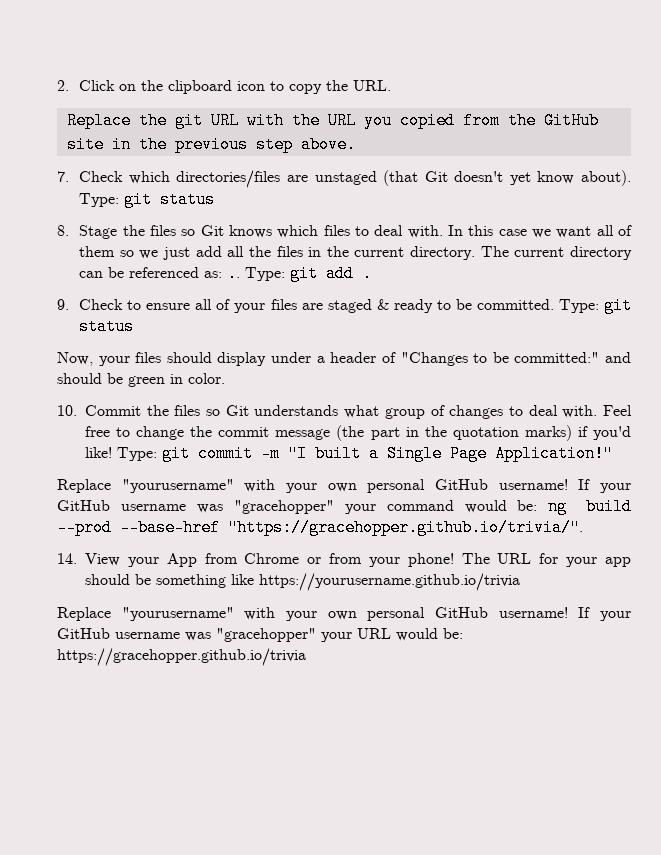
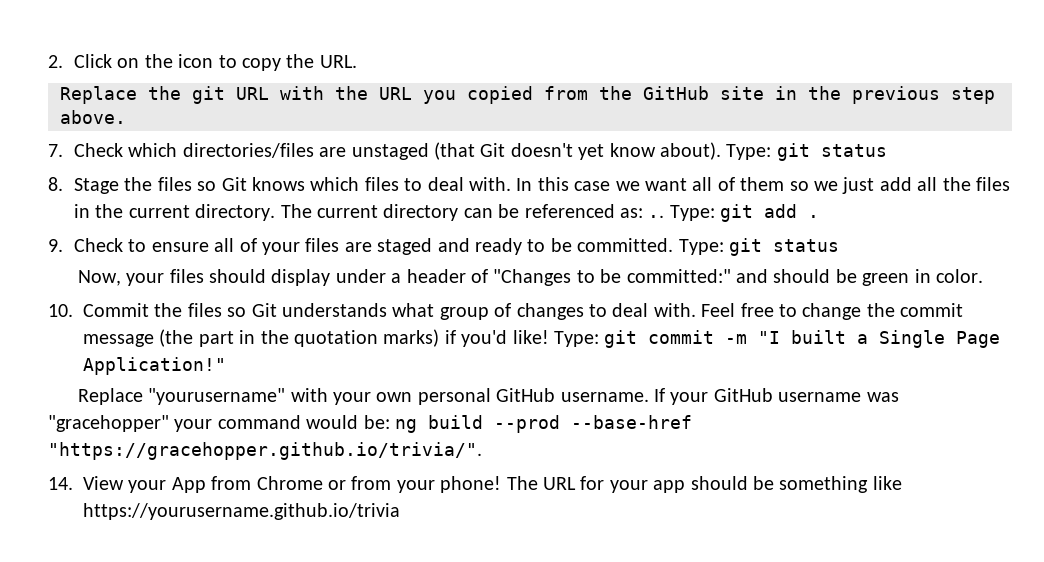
- 2. Click on the clipboard icon to copy the URL.
+ 2. Click on the icon to copy the URL.
- 9. Check to ensure all of your files are staged & ready to be committed.
+ 9. Check to ensure all of your files are staged and ready to be committed.
  Type: git commit -m "I built a Single Page Application!"
- Replace "yourusername" with your own personal GitHub username!
+ Replace "yourusername" with your own personal GitHub username.
- Replace "yourusername" with your own personal GitHub username! If your GitHub username was "gracehopper" your URL would be: https://gracehopper.github.io/trivia

